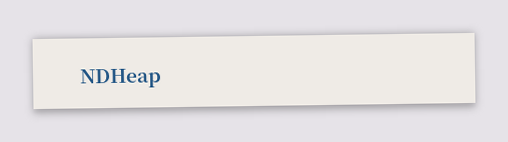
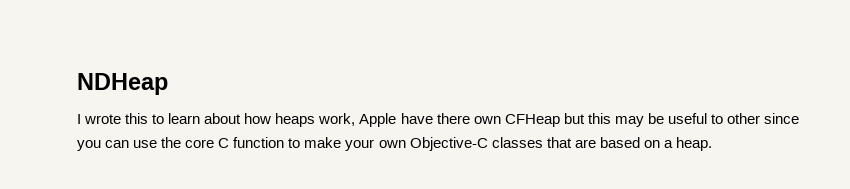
+ I wrote this to learn about how heaps work, Apple have there own CFHeap but this may be useful to other since you can use the core C function to make your own Objective-C classes that are based on a heap.

